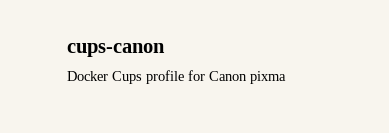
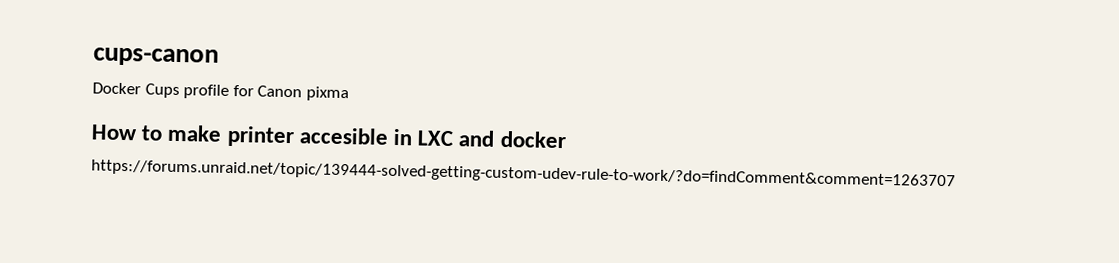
+ How to make printer accesible in LXC and docker
+ https://forums.unraid.net/topic/139444-solved-getting-custom-udev-rule-to-work/?do=findComment&comment=1263707

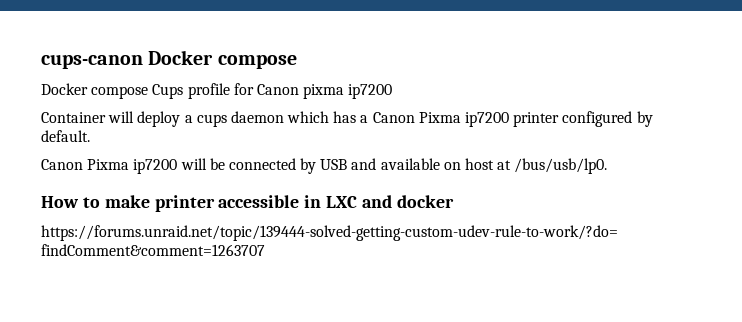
- cups-canon
- Docker Cups profile for Canon pixma
+ cups-canon Docker compose
+ Docker compose Cups profile for Canon pixma ip7200
+ Container will deploy a cups daemon which has a Canon Pixma ip7200 printer configured by default.
+ Canon Pixma ip7200 will be connected by USB and available on host at /bus/usb/lp0.
- How to make printer accesible in LXC and docker
+ How to make printer accessible in LXC and docker

